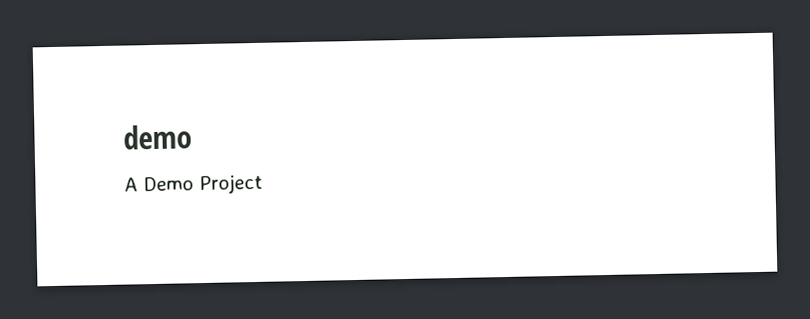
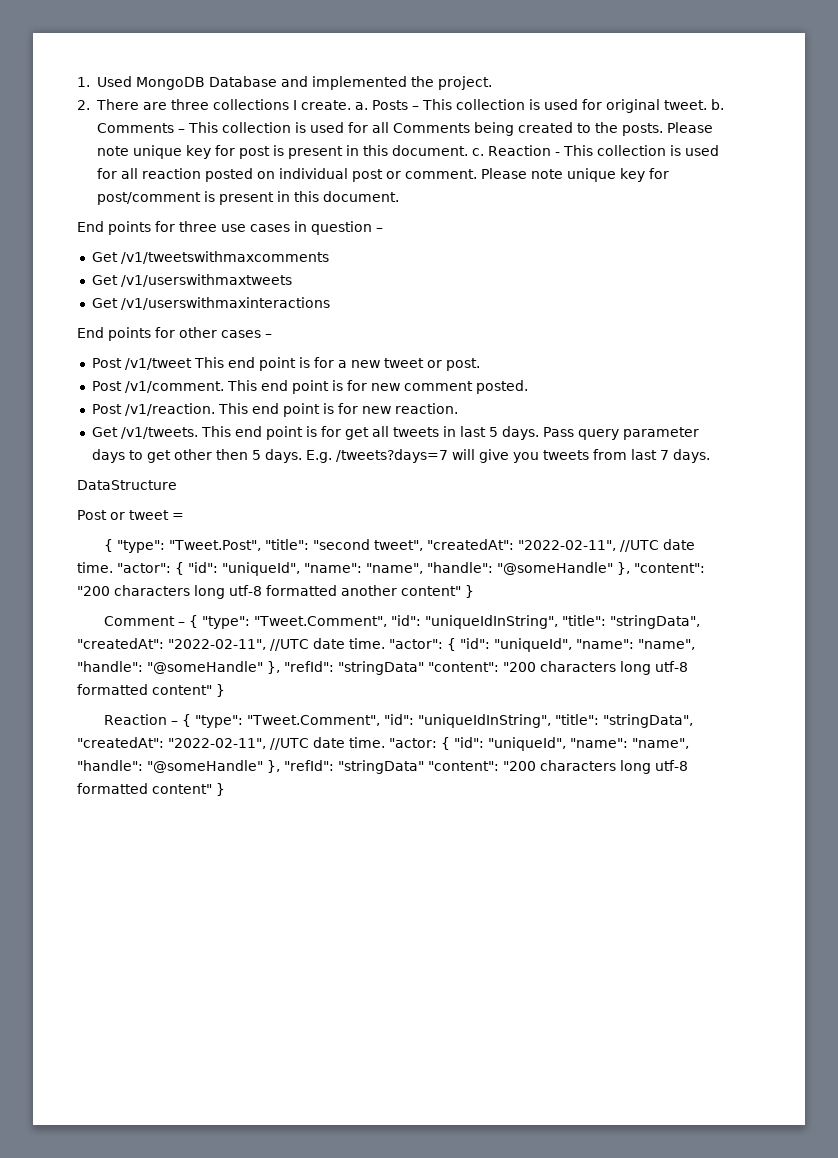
- demo
- A Demo Project
+ 1. Used MongoDB Database and implemented the project.
+ 2. There are three collections I create. a. Posts – This collection is used for original tweet. b. Comments – This collection is used for all Comments being created to the posts. Please note unique key for post is present in this document. c. Reaction - This collection is used for all reaction posted on individual post or comment. Please note unique key for post/comment is present in this document.
+ End points for three use cases in question –
+ Get /v1/tweetswithmaxcomments
+ Get /v1/userswithmaxtweets
+ Get /v1/userswithmaxinteractions
+ End points for other cases –
+ Post /v1/tweet This end point is for a new tweet or post.
+ Post /v1/comment. This end point is for new comment posted.
+ Post /v1/reaction. This end point is for new reaction.
+ Get /v1/tweets. This end point is for get all tweets in last 5 days. Pass query parameter days to get other then 5 days. E.g. /tweets?days=7 will give you tweets from last 7 days.
+ DataStructure
+ Post or tweet =
+ { "type": "Tweet.Post", "title": "second tweet", "createdAt": "2022-02-11", //UTC date time. "actor": { "id": "uniqueId", "name": "name", "handle": "@someHandle" }, "content": "200 characters long utf-8 formatted another content" }
+ Comment – { "type": "Tweet.Comment", "id": "uniqueIdInString", "title": "stringData", "createdAt": "2022-02-11", //UTC date time. "actor": { "id": "uniqueId", "name": "name", "handle": "@someHandle" }, "refId": "stringData" "content": "200 characters long utf-8 formatted content" }
+ Reaction – { "type": "Tweet.Comment", "id": "uniqueIdInString", "title": "stringData", "createdAt": "2022-02-11", //UTC date time. "actor: { "id": "uniqueId", "name": "name", "handle": "@someHandle" }, "refId": "stringData" "content": "200 characters long utf-8 formatted content" }

